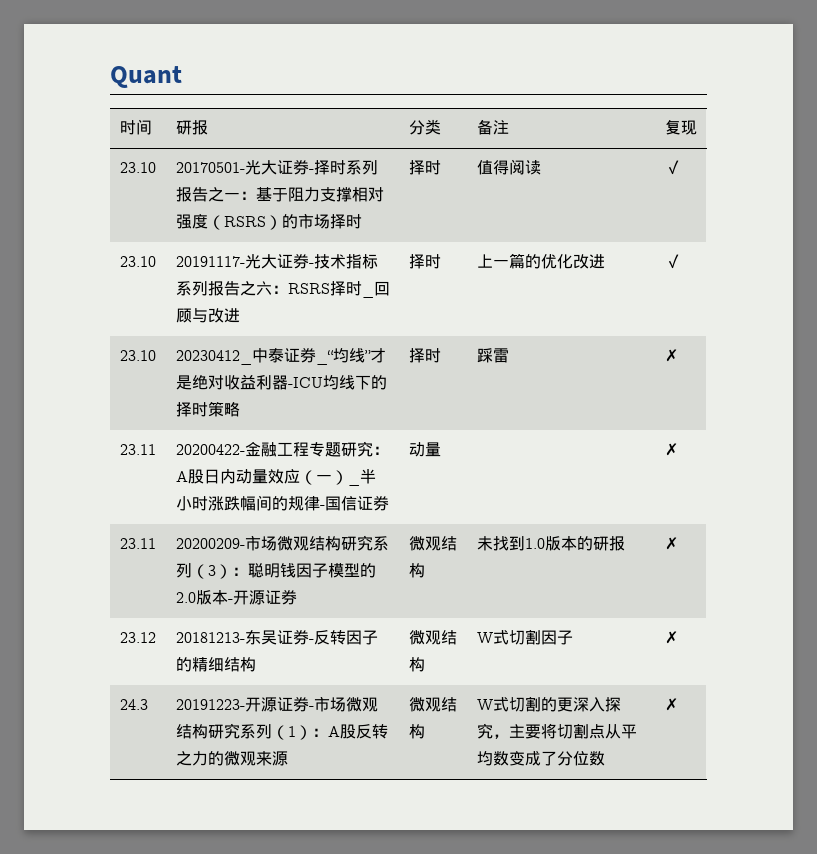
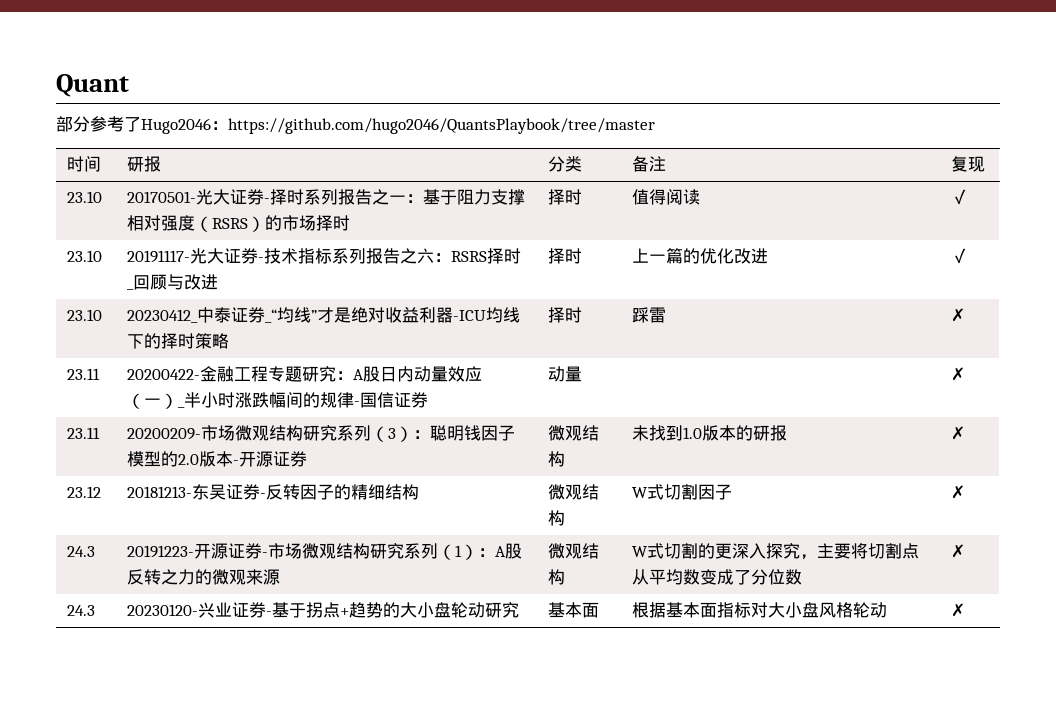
+ 部分参考了Hugo2046：https://github.com/hugo2046/QuantsPlaybook/tree/master
+ 24.3 | 20230120-兴业证券-基于拐点+趋势的大小盘轮动研究 | 基本面 | 根据基本面指标对大小盘风格轮动 | ✗

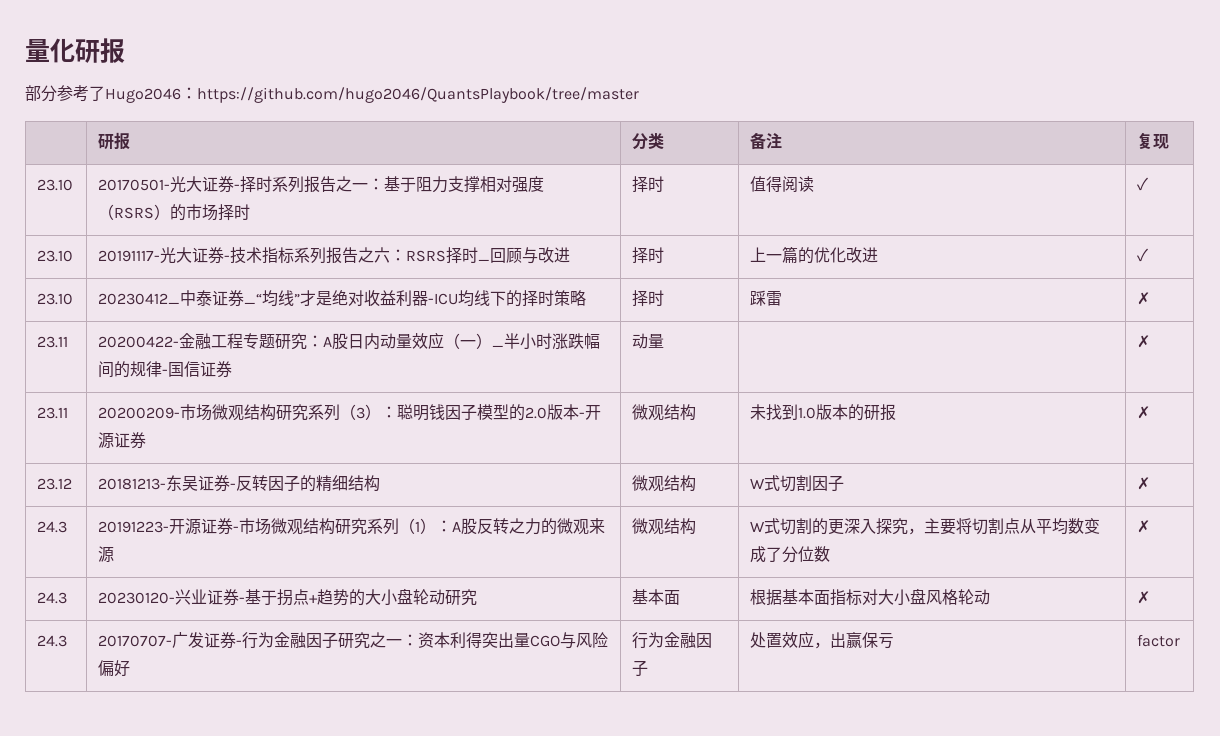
- Quant
+ 量化研报
- 时间 | 研报 | 分类 | 备注 | 复现
+ | 研报 | 分类 | 备注 | 复现
+ 24.3 | 20170707-广发证券-行为金融因子研究之一：资本利得突出量CGO与风险偏好 | 行为金融因子 | 处置效应，出赢保亏 | factor

